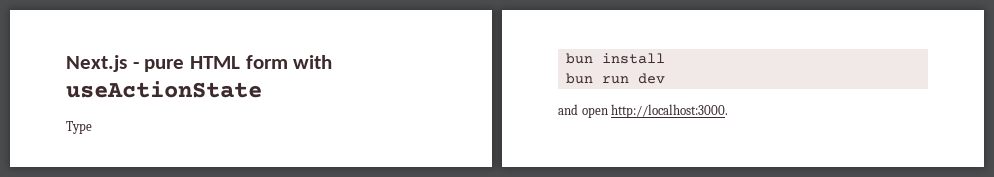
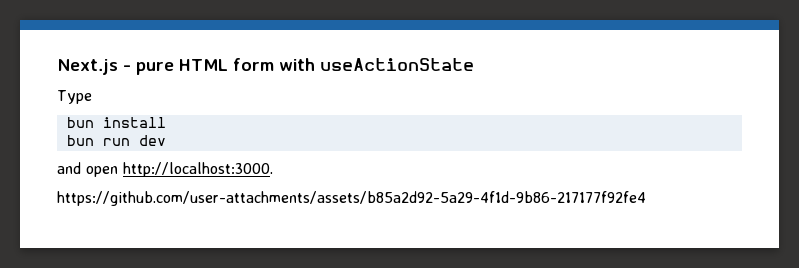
+ https://github.com/user-attachments/assets/b85a2d92-5a29-4f1d-9b86-217177f92fe4

